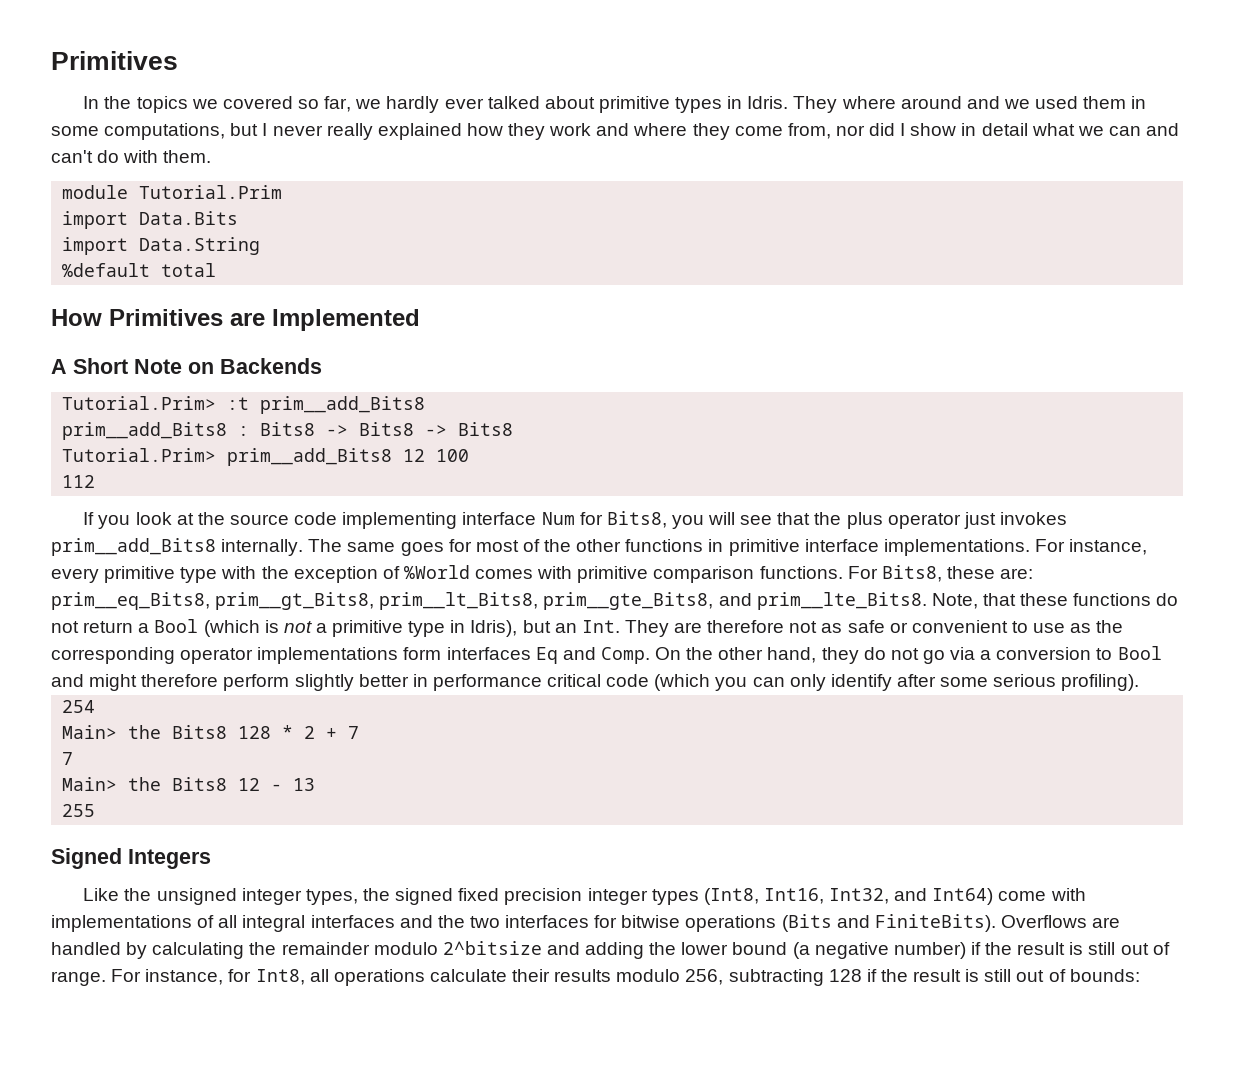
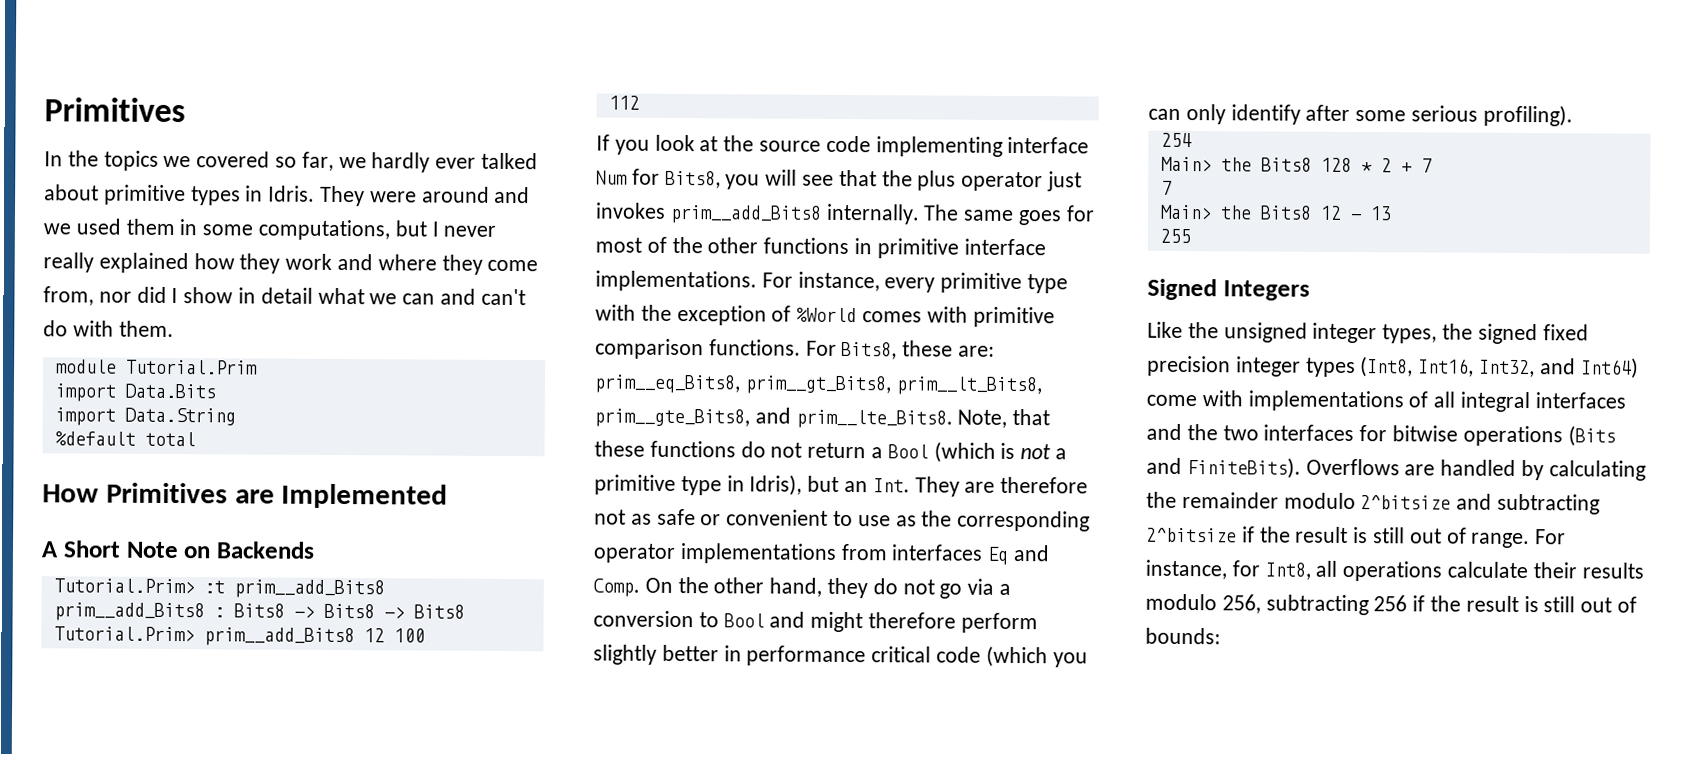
- They where around and we used them in some computations, but I never really explained how they work and where they come from, nor did I show in detail what we can and can't do with them.
+ They were around and we used them in some computations, but I never really explained how they work and where they come from, nor did I show in detail what we can and can't do with them.
- Note, that these functions do not return a Bool (which is not a primitive type in Idris), but an Int. They are therefore not as safe or convenient to use as the corresponding operator implementations form interfaces Eq and Comp.
+ Note, that these functions do not return a Bool (which is not a primitive type in Idris), but an Int. They are therefore not as safe or convenient to use as the corresponding operator implementations from interfaces Eq and Comp.
- Overflows are handled by calculating the remainder modulo 2^bitsize and adding the lower bound (a negative number) if the result is still out of range.
+ Overflows are handled by calculating the remainder modulo 2^bitsize and subtracting 2^bitsize if the result is still out of range.
- For instance, for Int8, all operations calculate their results modulo 256, subtracting 128 if the result is still out of bounds:
+ For instance, for Int8, all operations calculate their results modulo 256, subtracting 256 if the result is still out of bounds:

